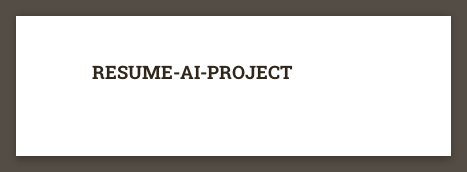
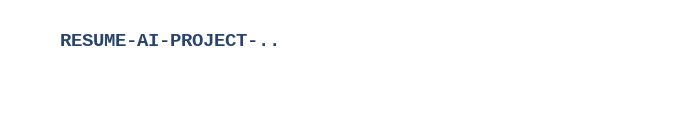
- RESUME-AI-PROJECT
+ RESUME-AI-PROJECT-..

